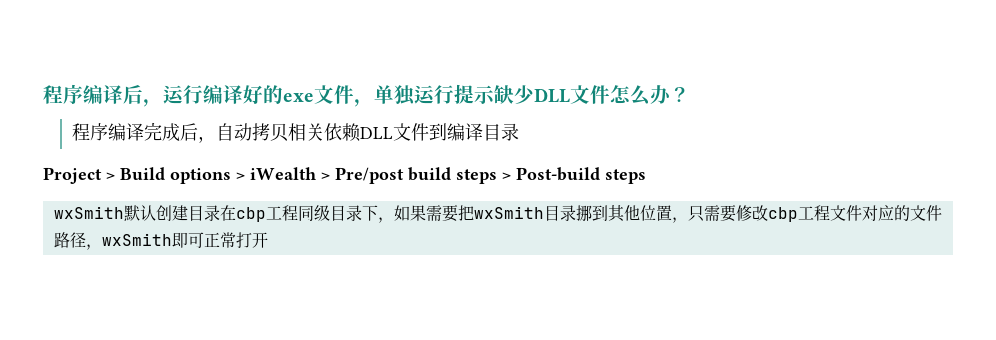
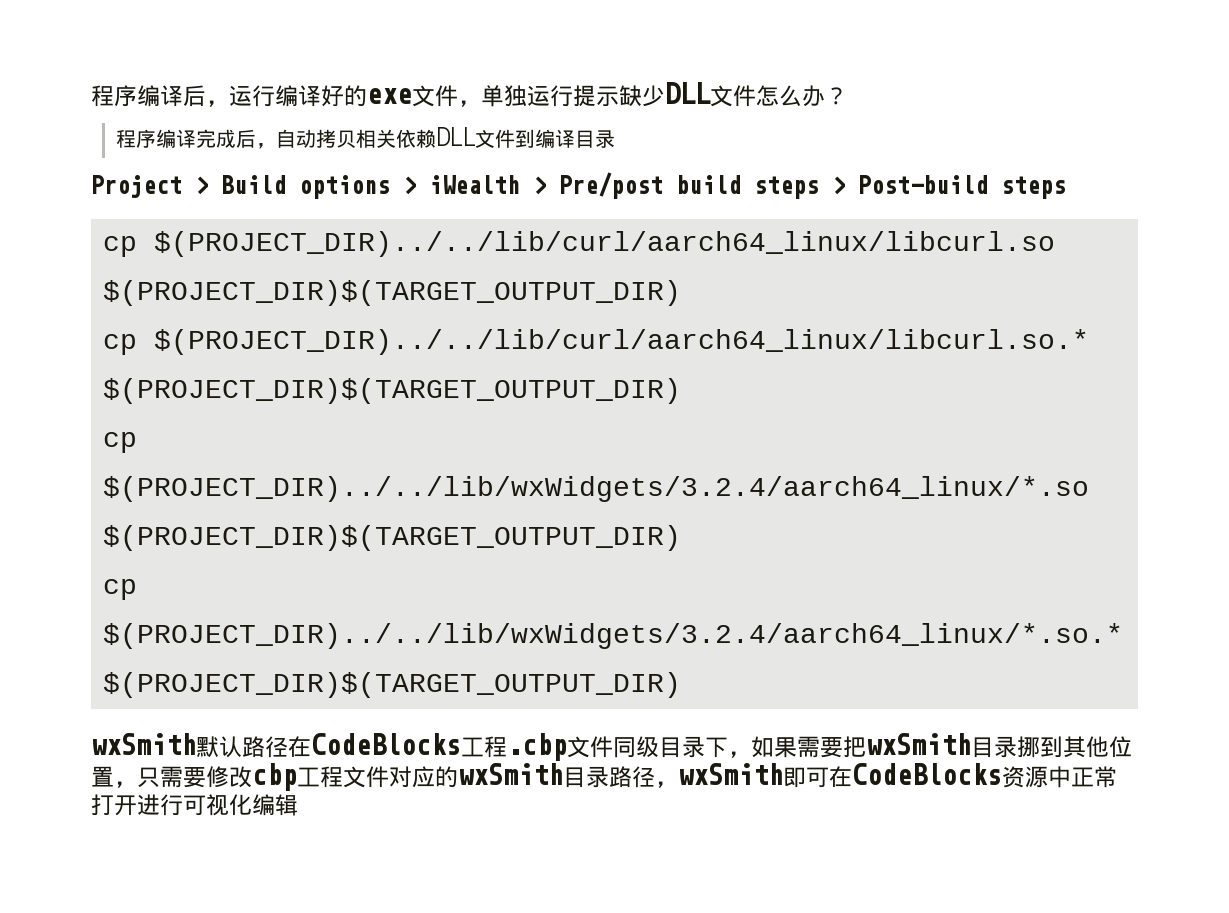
- wxSmith默认创建目录在cbp工程同级目录下，如果需要把wxSmith目录挪到其他位置，只需要修改cbp工程文件对应的文件路径，wxSmith即可正常打开
+ cp $(PROJECT_DIR)../../lib/curl/aarch64_linux/libcurl.so $(PROJECT_DIR)$(TARGET_OUTPUT_DIR)
+ cp $(PROJECT_DIR)../../lib/curl/aarch64_linux/libcurl.so.* $(PROJECT_DIR)$(TARGET_OUTPUT_DIR)
+ cp $(PROJECT_DIR)../../lib/wxWidgets/3.2.4/aarch64_linux/*.so $(PROJECT_DIR)$(TARGET_OUTPUT_DIR)
+ cp $(PROJECT_DIR)../../lib/wxWidgets/3.2.4/aarch64_linux/*.so.* $(PROJECT_DIR)$(TARGET_OUTPUT_DIR)
+ wxSmith默认路径在CodeBlocks工程.cbp文件同级目录下，如果需要把wxSmith目录挪到其他位置，只需要修改cbp工程文件对应的wxSmith目录路径，wxSmith即可在CodeBlocks资源中正常打开进行可视化编辑

